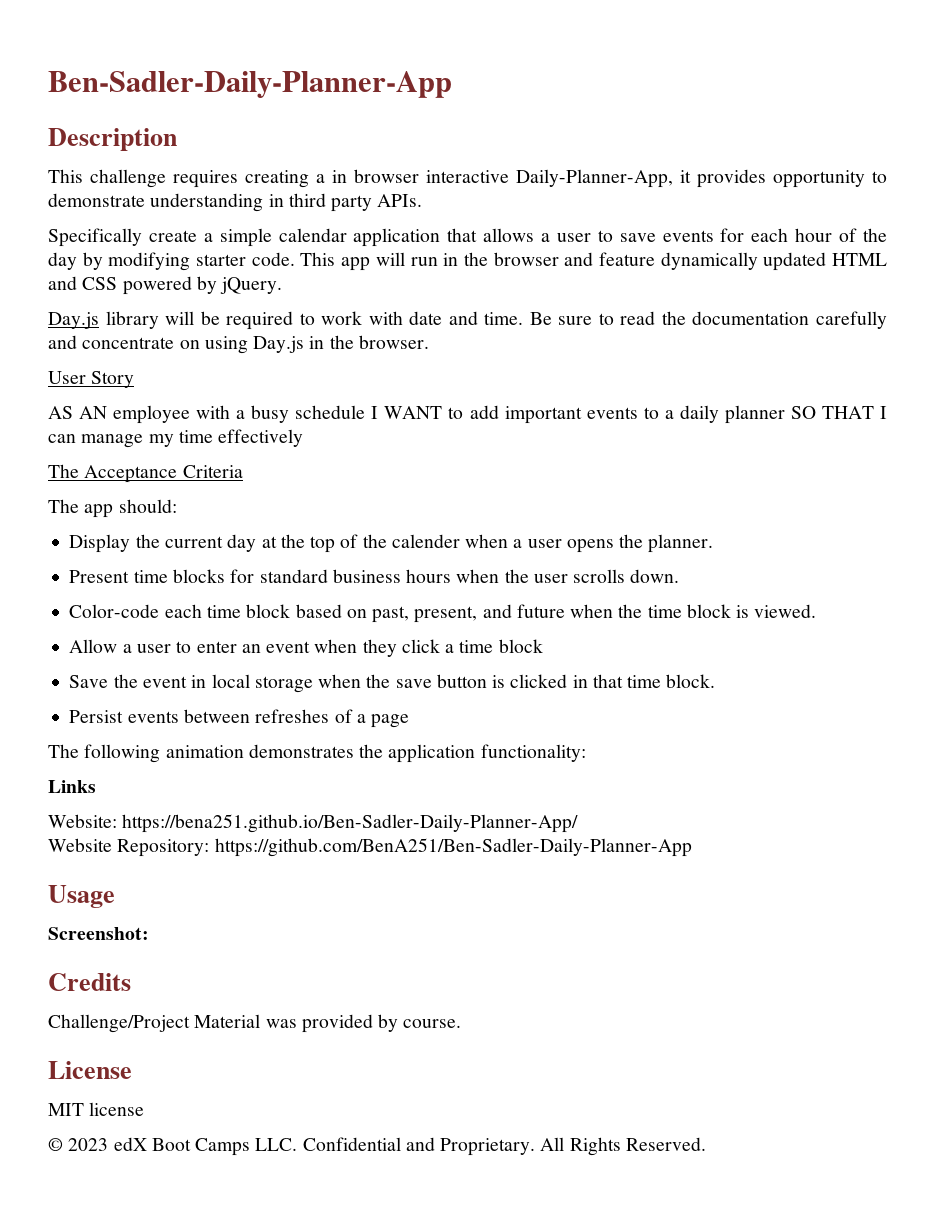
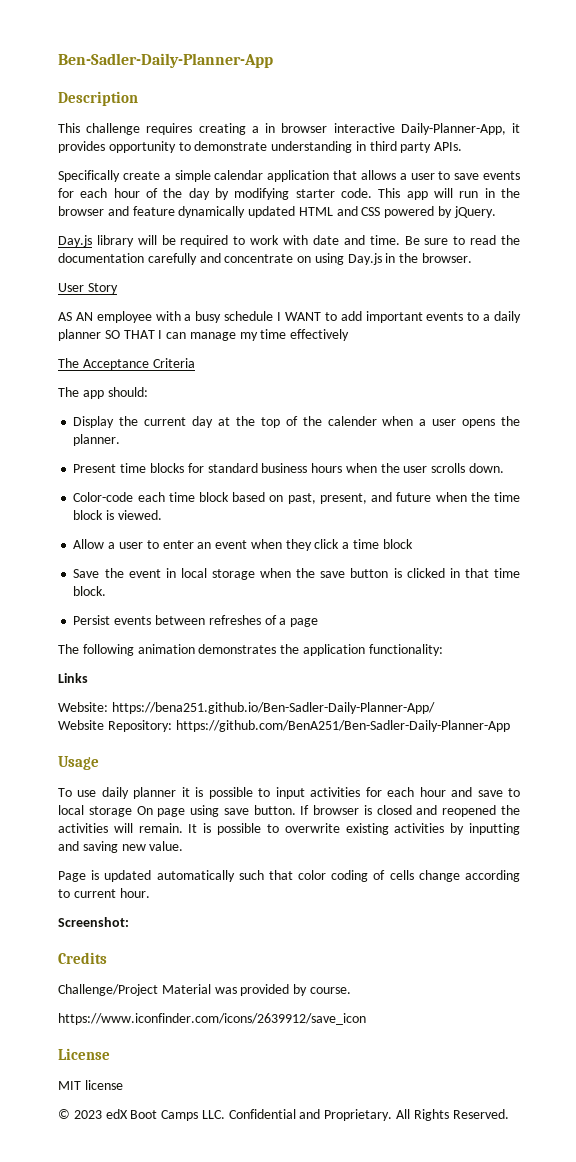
+ To use daily planner it is possible to input activities for each hour and save to local storage On page using save button. If browser is closed and reopened the activities will remain. It is possible to overwrite existing activities by inputting and saving new value.
+ Page is updated automatically such that color coding of cells change according to current hour.
+ https://www.iconfinder.com/icons/2639912/save_icon

